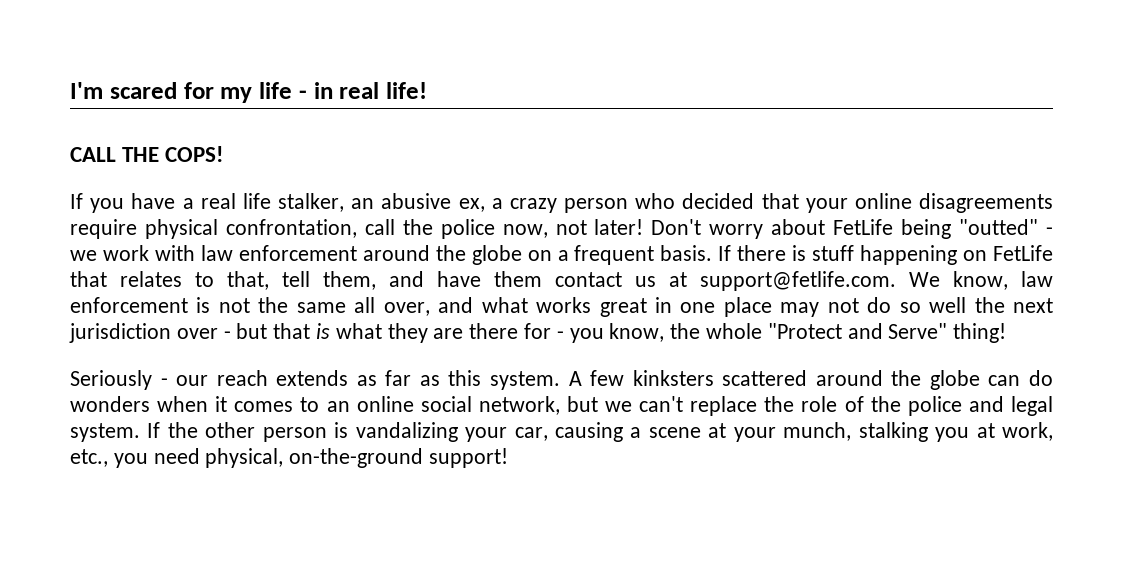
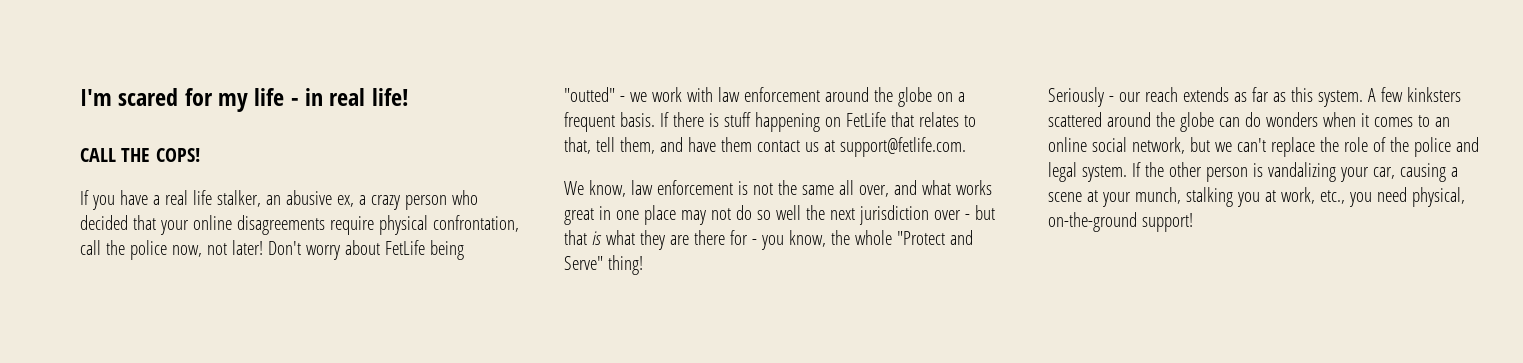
- If there is stuff happening on FetLife that relates to that, tell them, and have them contact us at support@fetlife.com. We know, law enforcement is not the same all over, and what works great in one place may not do so well the next jurisdiction over - but that is what they are there for - you know, the whole "Protect and Serve" thing!
+ If there is stuff happening on FetLife that relates to that, tell them, and have them contact us at support@fetlife.com.
+ We know, law enforcement is not the same all over, and what works great in one place may not do so well the next jurisdiction over - but that is what they are there for - you know, the whole "Protect and Serve" thing!

